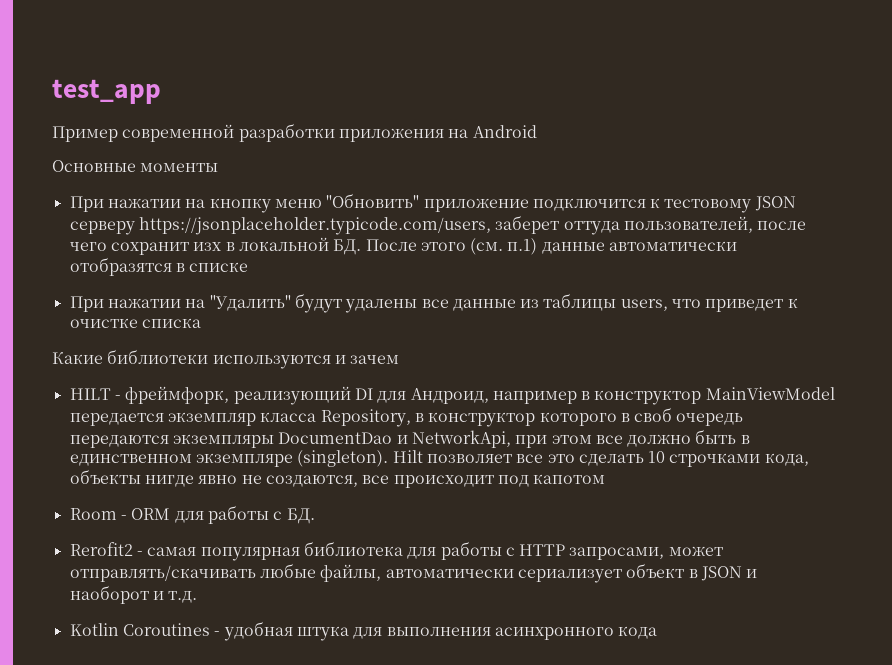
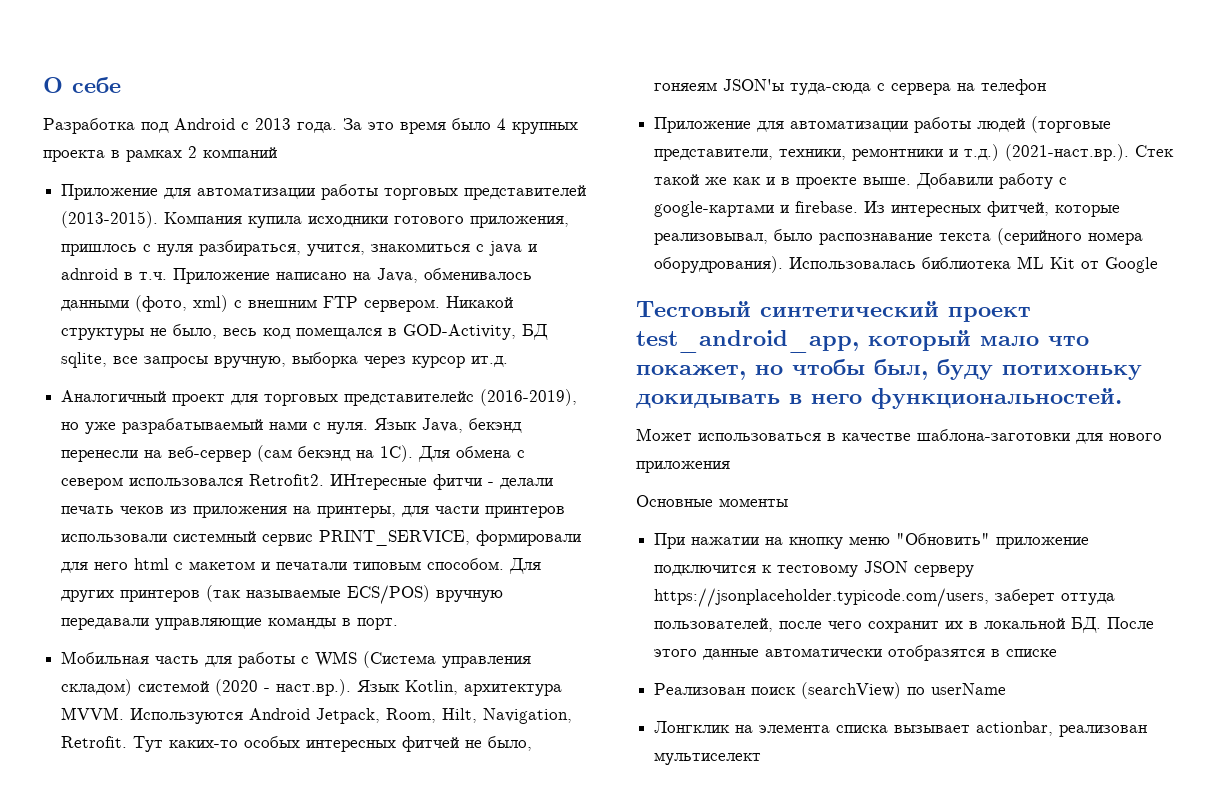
- test_app
- Пример современной разработки приложения на Android
+ О себе
+ Разработка под Android с 2013 года. За это время было 4 крупных проекта в рамках 2 компаний
+ Приложение для автоматизации работы торговых представителей (2013-2015). Компания купила исходники готового приложения, пришлось с нуля разбираться, учится, знакомиться с java и adnroid в т.ч. Приложение написано на Java, обменивалось данными (фото, xml) с внешним FTP сервером. Никакой структуры не было, весь код помещался в GOD-Activity, БД sqlite, все запросы вручную, выборка через курсор ит.д.
+ Аналогичный проект для торговых представителейc (2016-2019), но уже разрабатываемый нами с нуля. Язык Java, бекэнд перенесли на веб-сервер (сам бекэнд на 1С). Для обмена с севером использовался Retrofit2. ИНтересные фитчи - делали печать чеков из приложения на принтеры, для части принтеров использовали системный сервис PRINT_SERVICE, формировали для него html с макетом и печатали типовым способом. Для других принтеров (так называемые ECS/POS) вручную передавали управляющие команды в порт.
+ Мобильная часть для работы с WMS (Система управления складом) системой (2020 - наст.вр.). Язык Kotlin, архитектура MVVM. Используются Android Jetpack, Room, Hilt, Navigation, Retrofit. Тут каких-то особых интересных фитчей не было, гоняеям JSON'ы туда-сюда с сервера на телефон
+ Приложение для автоматизации работы людей (торговые представители, техники, ремонтники и т.д.) (2021-наст.вр.). Стек такой же как и в проекте выше. Добавили работу с google-картами и firebase. Из интересных фитчей, которые реализовывал, было распознавание текста (серийного номера оборудрования). Использовалась библиотека ML Kit от Google
+ Тестовый синтетический проект test_android_app, который мало что покажет, но чтобы был, буду потихоньку докидывать в него функциональностей.
+ Может использоваться в качестве шаблона-заготовки для нового приложения
- При нажатии на кнопку меню "Обновить" приложение подключится к тестовому JSON серверу https://jsonplaceholder.typicode.com/users, заберет оттуда пользователей, после чего сохранит изх в локальной БД. После этого (см. п.1) данные автоматически отобразятся в списке
+ При нажатии на кнопку меню "Обновить" приложение подключится к тестовому JSON серверу https://jsonplaceholder.typicode.com/users, заберет оттуда пользователей, после чего сохранит их в локальной БД. После этого данные автоматически отобразятся в списке
- При нажатии на "Удалить" будут удалены все данные из таблицы users, что приведет к очистке списка
- Какие библиотеки используются и зачем
- HILT - фреймфорк, реализующий DI для Андроид, например в конструктор MainViewModel передается экземпляр класса Repository, в конструктор которого в своб очередь передаются экземпляры DocumentDao и NetworkApi, при этом все должно быть в единственном экземпляре (singleton). Hilt позволяет все это сделать 10 строчками кода, объекты нигде явно не создаются, все происходит под капотом
- Room - ORM для работы с БД.
- Rerofit2 - самая популярная библиотека для работы с HTTP запросами, может отправлять/скачивать любые файлы, автоматически сериализует объект в JSON и наоборот и т.д.
- Kotlin Coroutines - удобная штука для выполнения асинхронного кода
+ Реализован поиск (searchView) по userName
+ Лонгклик на элемента списка вызывает actionbar, реализован мультиселект

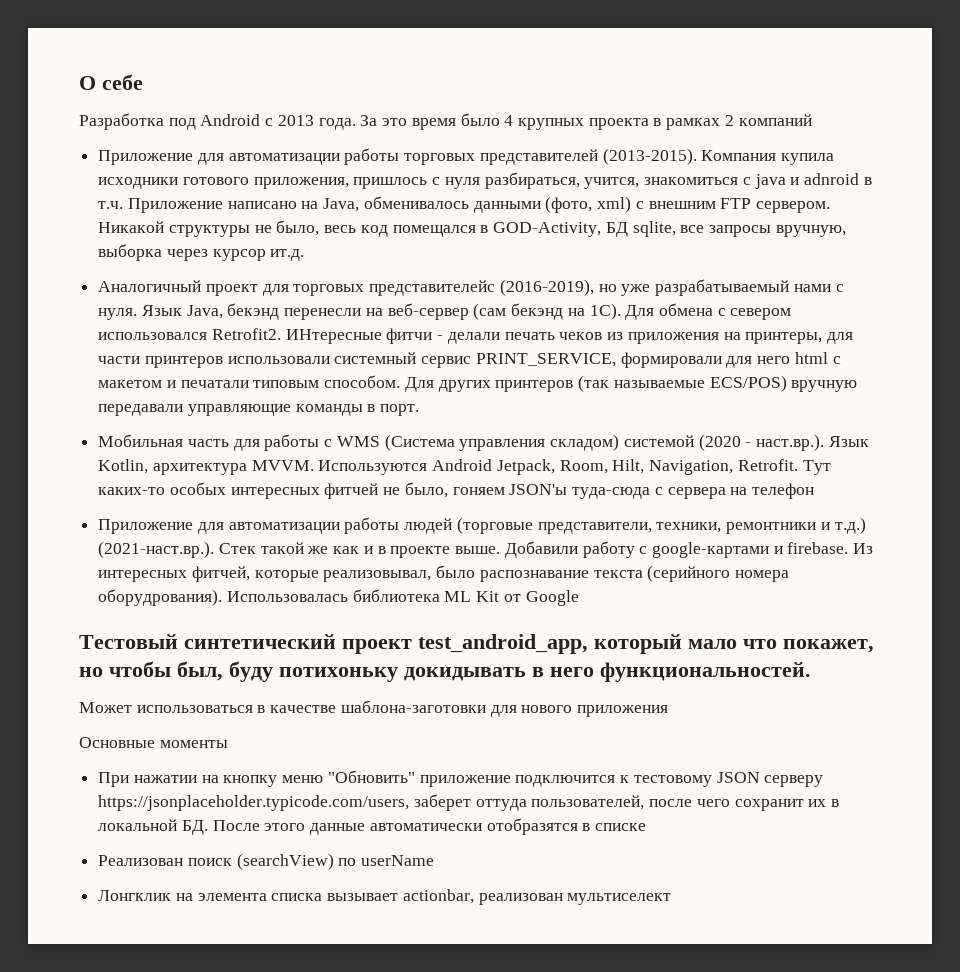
- Тут каких-то особых интересных фитчей не было, гоняеям JSON'ы туда-сюда с сервера на телефон
+ Тут каких-то особых интересных фитчей не было, гоняем JSON'ы туда-сюда с сервера на телефон

